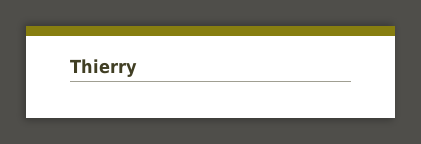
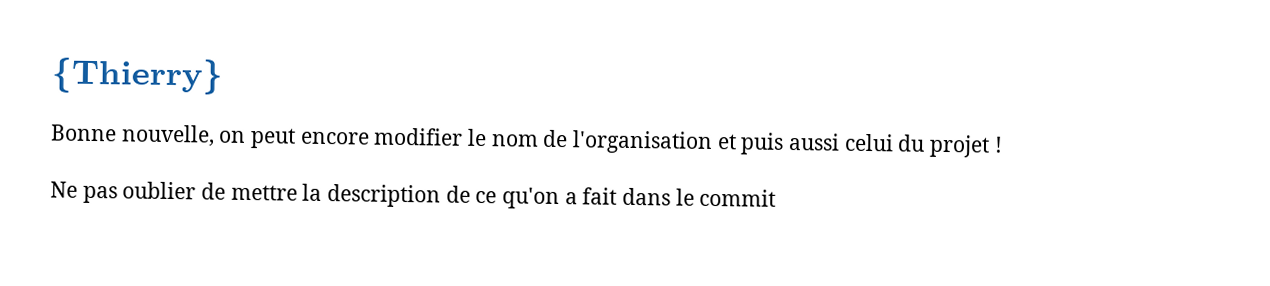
- Thierry
+ {Thierry}
+ Bonne nouvelle, on peut encore modifier le nom de l'organisation et puis aussi celui du projet !
+ Ne pas oublier de mettre la description de ce qu'on a fait dans le commit

